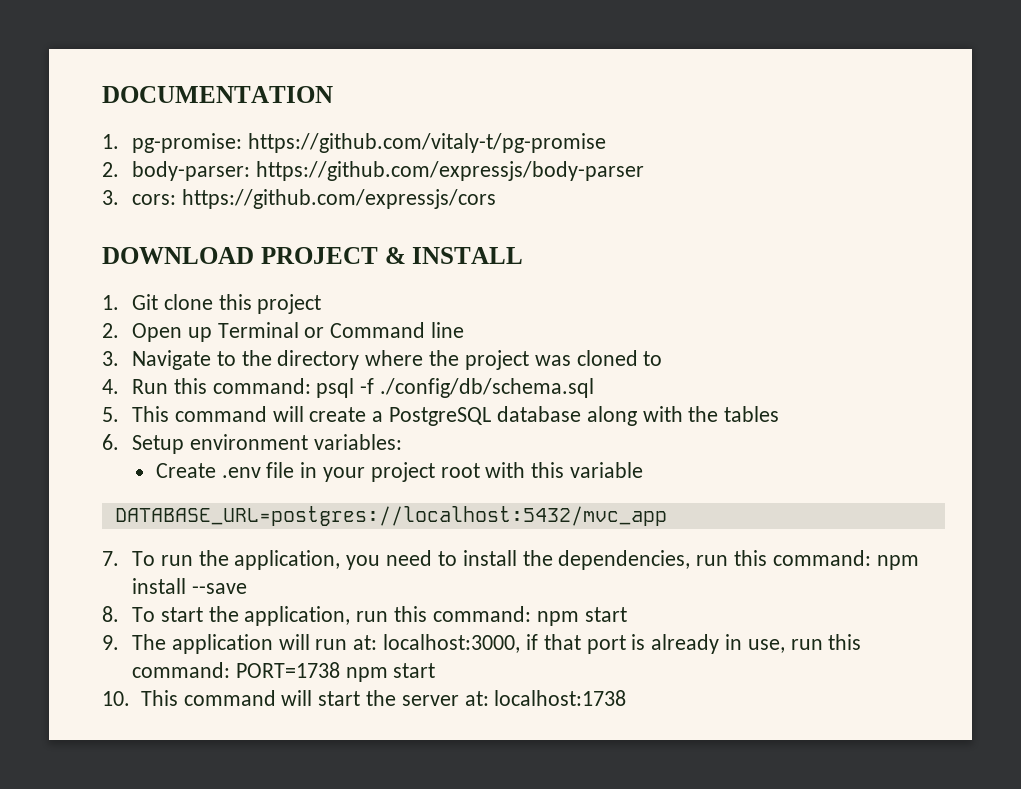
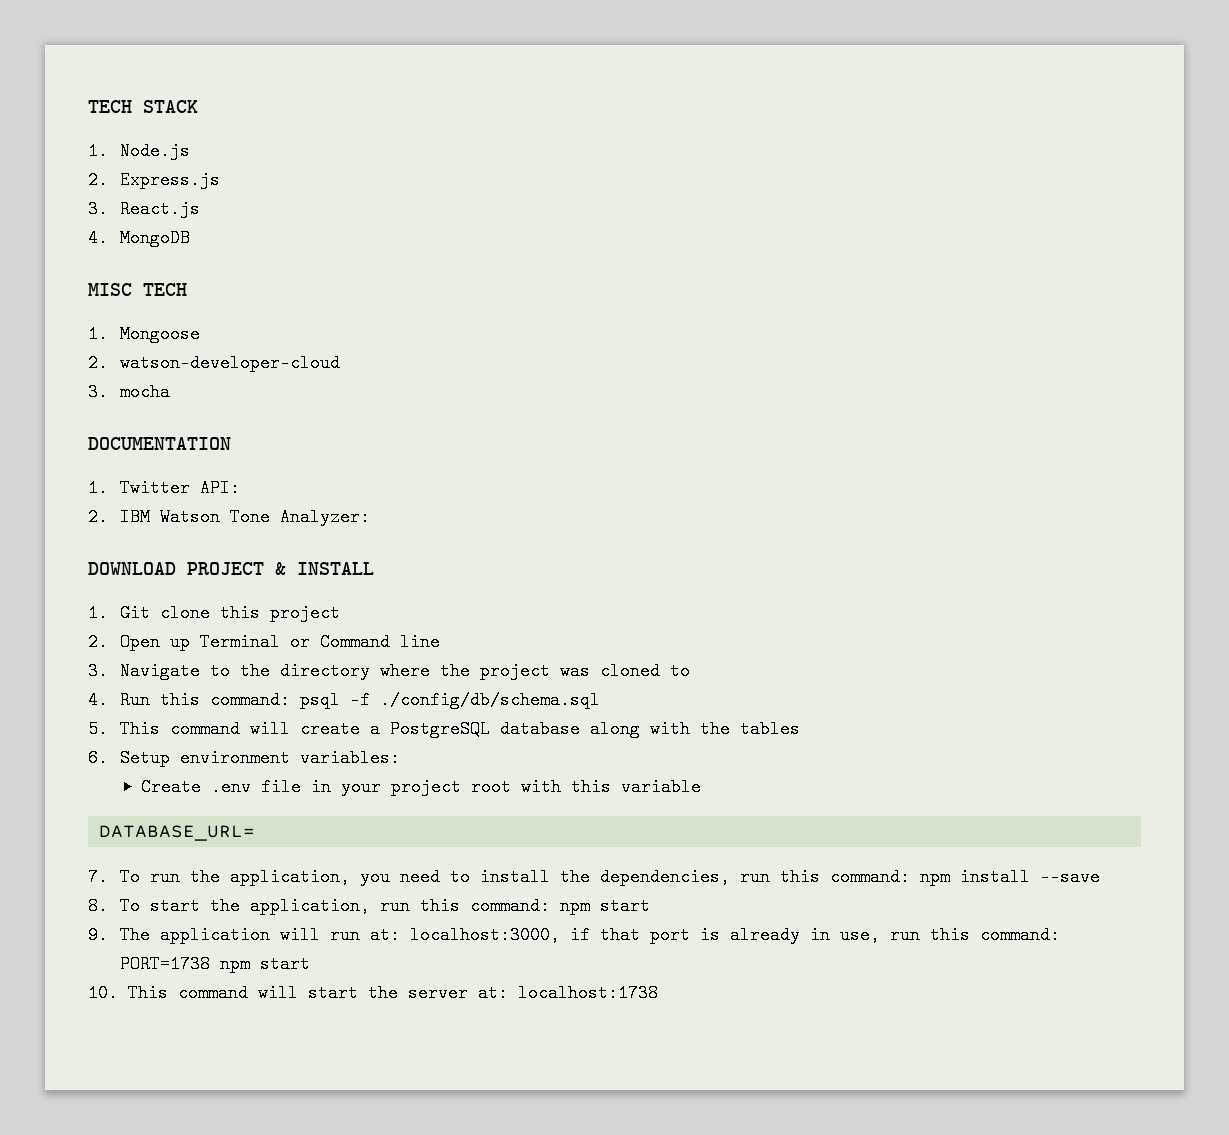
+ TECH STACK
+ 1. Node.js
+ 2. Express.js
+ 3. React.js
+ 4. MongoDB
+ MISC TECH
+ 1. Mongoose
+ 2. watson-developer-cloud
+ 3. mocha
- 1. pg-promise: https://github.com/vitaly-t/pg-promise
- 2. body-parser: https://github.com/expressjs/body-parser
- 3. cors: https://github.com/expressjs/cors
+ 1. Twitter API:
+ 2. IBM Watson Tone Analyzer:
- DATABASE_URL=postgres://localhost:5432/mvc_app
+ DATABASE_URL=

